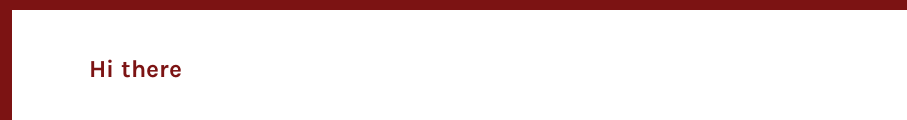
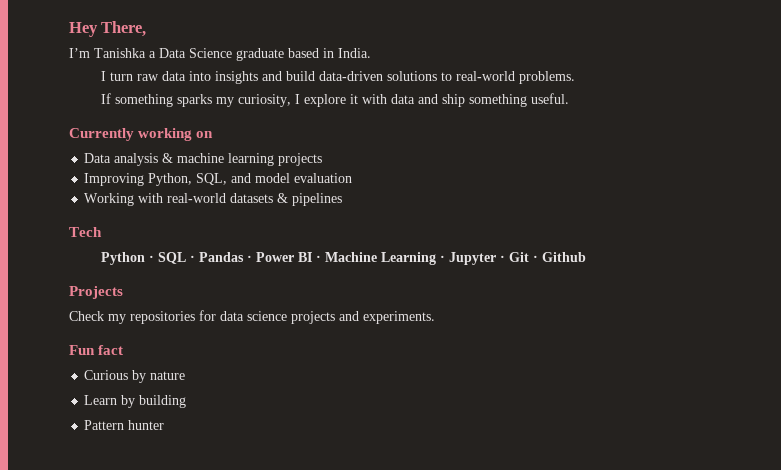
- Hi there
+ Hey There,
+ I’m Tanishka a Data Science graduate based in India.
+ I turn raw data into insights and build data-driven solutions to real-world problems.
+ If something sparks my curiosity, I explore it with data and ship something useful.
+ Currently working on
+ Data analysis & machine learning projects
+ Improving Python, SQL, and model evaluation
+ Working with real-world datasets & pipelines
+ Tech
+ Python · SQL · Pandas · Power BI · Machine Learning · Jupyter · Git · Github
+ Projects
+ Check my repositories for data science projects and experiments.
+ Fun fact
+ Curious by nature
+ Learn by building
+ Pattern hunter

